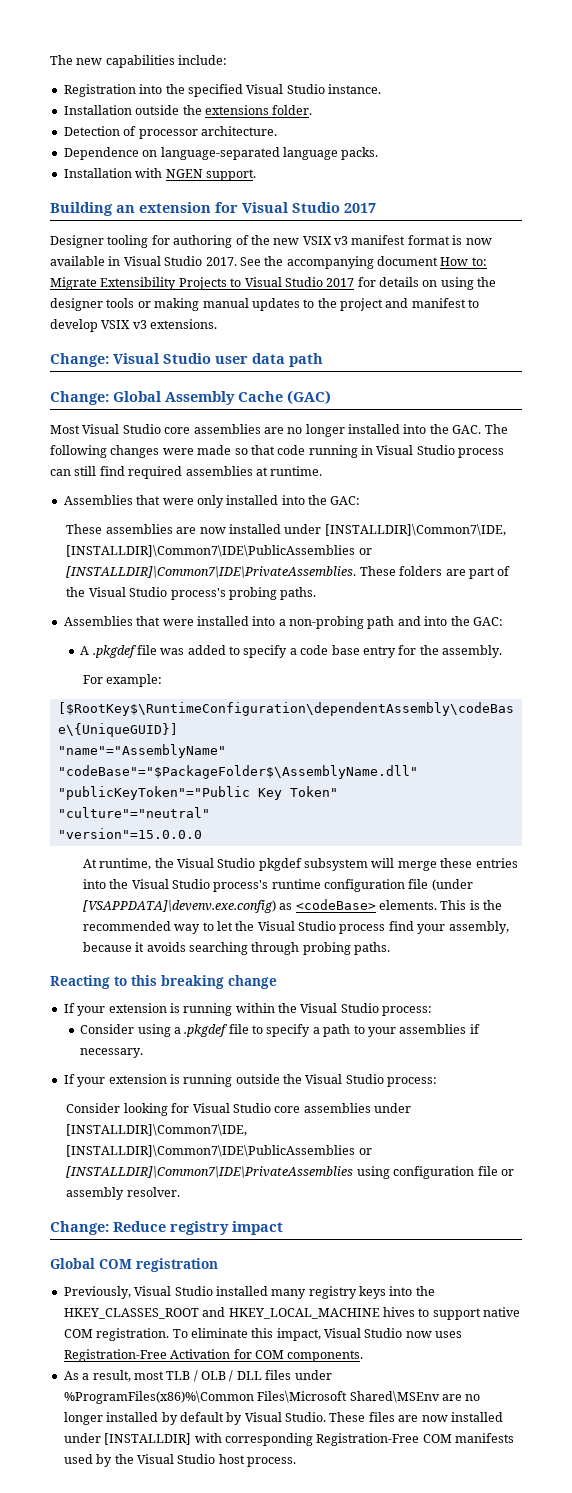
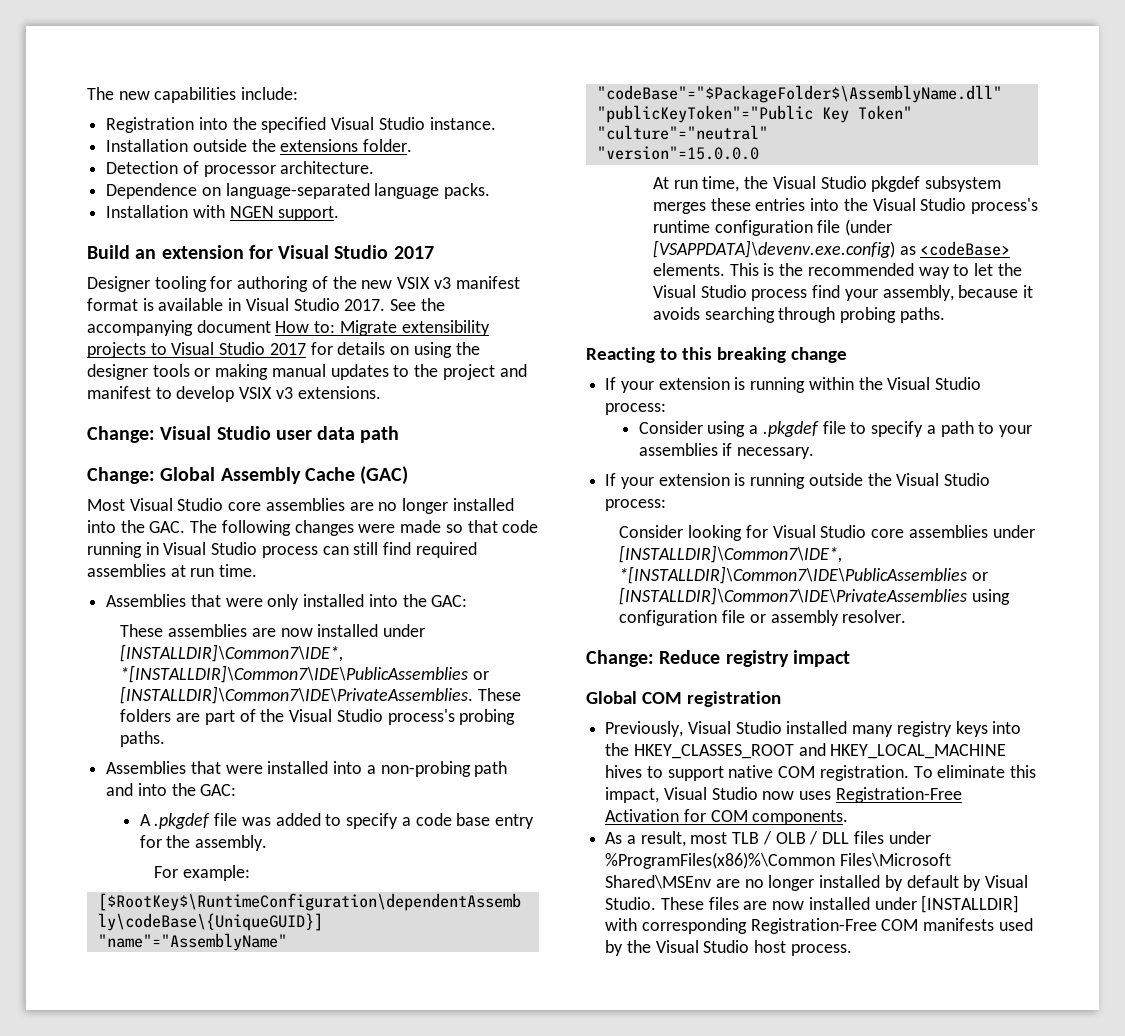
- Building an extension for Visual Studio 2017
+ Build an extension for Visual Studio 2017
- Designer tooling for authoring of the new VSIX v3 manifest format is now available in Visual Studio 2017.
+ Designer tooling for authoring of the new VSIX v3 manifest format is available in Visual Studio 2017.
- See the accompanying document How to: Migrate Extensibility Projects to Visual Studio 2017 for details on using the designer tools or making manual updates to the project and manifest to develop VSIX v3 extensions.
+ See the accompanying document How to: Migrate extensibility projects to Visual Studio 2017 for details on using the designer tools or making manual updates to the project and manifest to develop VSIX v3 extensions.
- Most Visual Studio core assemblies are no longer installed into the GAC. The following changes were made so that code running in Visual Studio process can still find required assemblies at runtime.
+ Most Visual Studio core assemblies are no longer installed into the GAC. The following changes were made so that code running in Visual Studio process can still find required assemblies at run time.
- These assemblies are now installed under [INSTALLDIR]\Common7\IDE, [INSTALLDIR]\Common7\IDE\PublicAssemblies or [INSTALLDIR]\Common7\IDE\PrivateAssemblies.
+ These assemblies are now installed under [INSTALLDIR]\Common7\IDE*, *[INSTALLDIR]\Common7\IDE\PublicAssemblies or [INSTALLDIR]\Common7\IDE\PrivateAssemblies.
- At runtime, the Visual Studio pkgdef subsystem will merge these entries into the Visual Studio process's runtime configuration file (under [VSAPPDATA]\devenv.exe.config) as <codeBase> elements.
+ At run time, the Visual Studio pkgdef subsystem merges these entries into the Visual Studio process's runtime configuration file (under [VSAPPDATA]\devenv.exe.config) as <codeBase> elements.
- Consider looking for Visual Studio core assemblies under [INSTALLDIR]\Common7\IDE, [INSTALLDIR]\Common7\IDE\PublicAssemblies or [INSTALLDIR]\Common7\IDE\PrivateAssemblies using configuration file or assembly resolver.
+ Consider looking for Visual Studio core assemblies under [INSTALLDIR]\Common7\IDE*, *[INSTALLDIR]\Common7\IDE\PublicAssemblies or [INSTALLDIR]\Common7\IDE\PrivateAssemblies using configuration file or assembly resolver.

